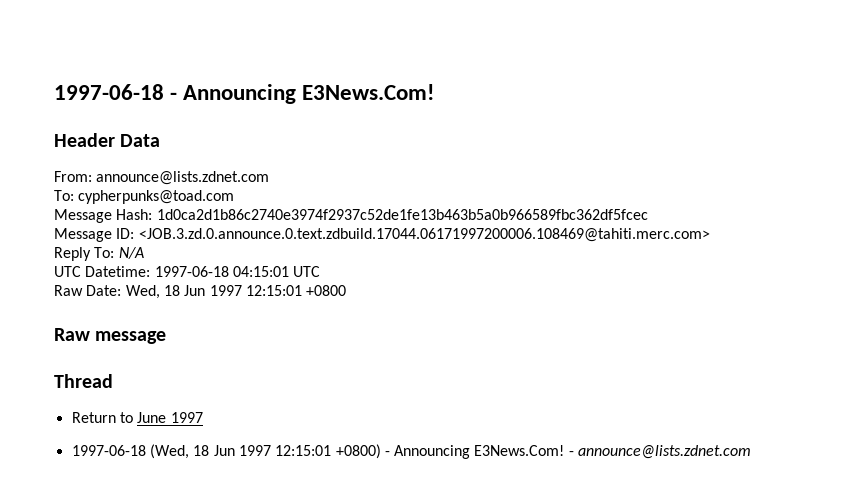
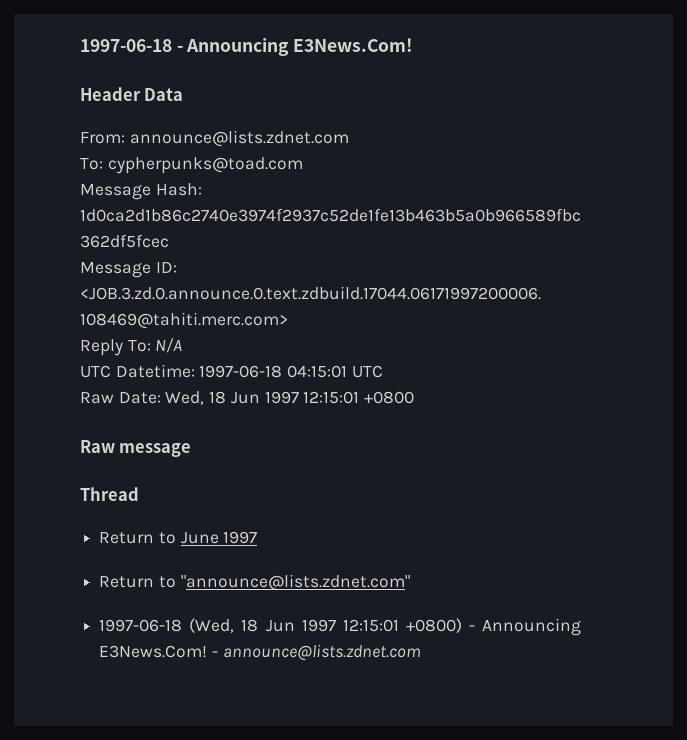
+ Return to "announce@lists.zdnet.com"

